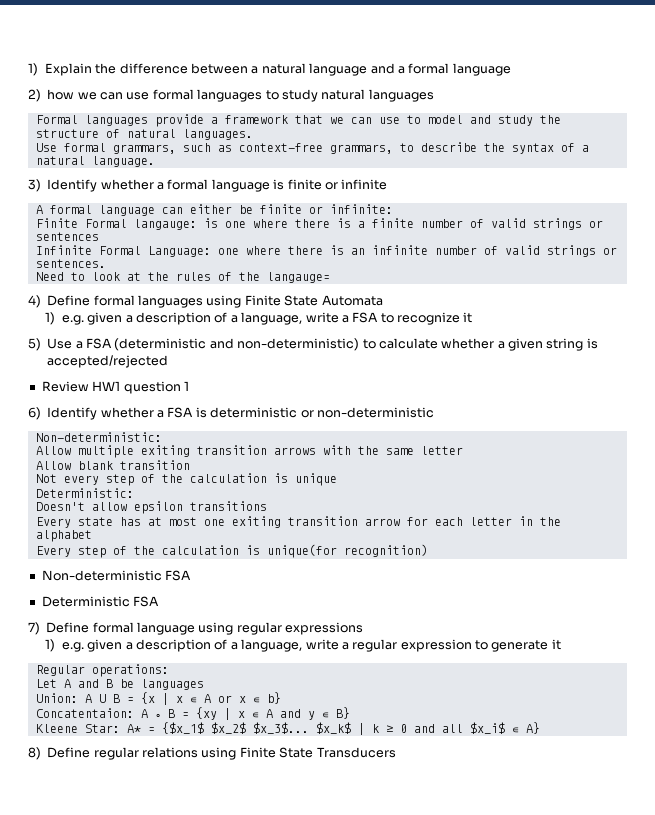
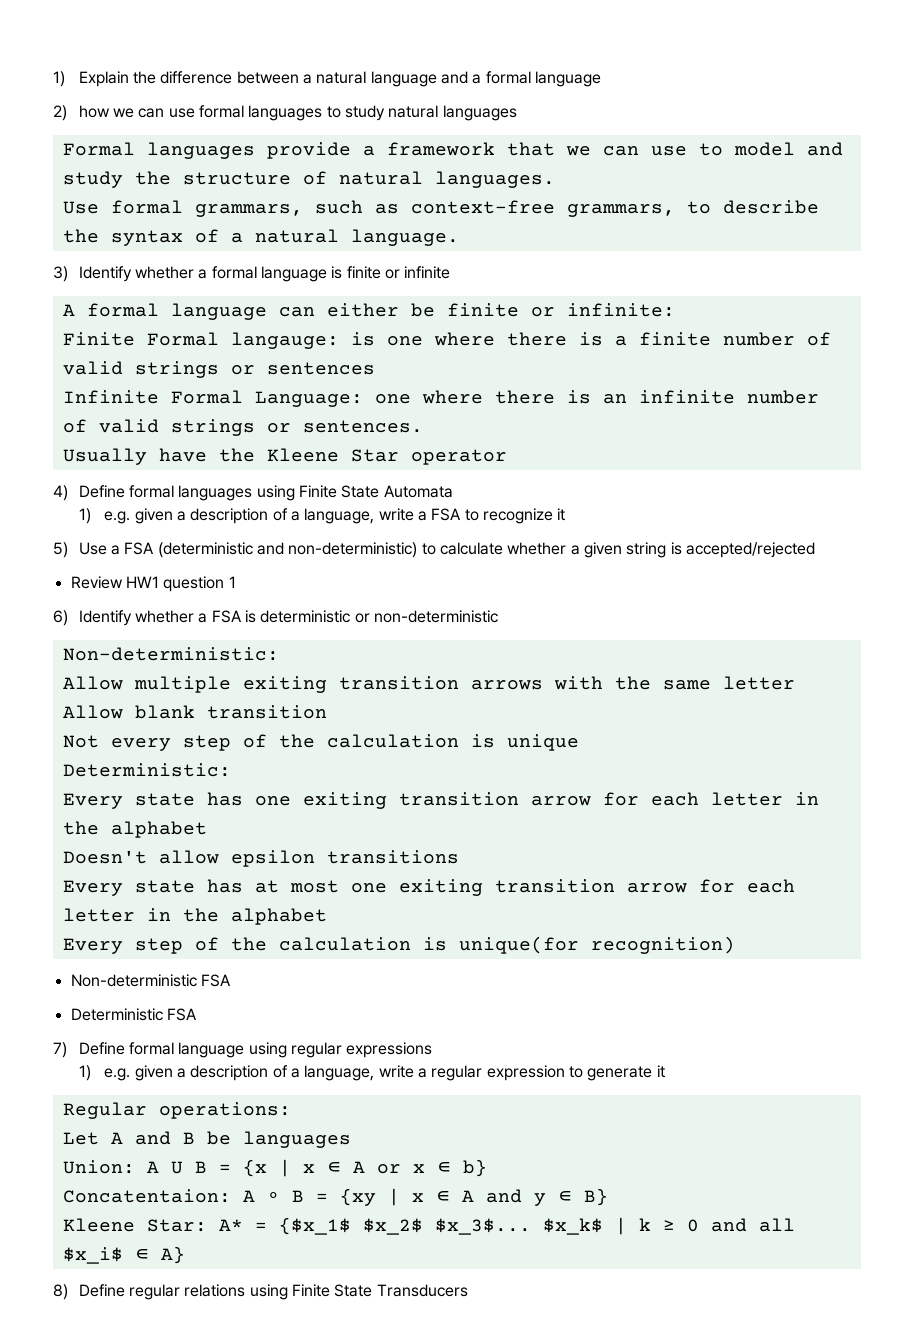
- Need to look at the rules of the langauge=
+ Usually have the Kleene Star operator
+ Every state has one exiting transition arrow for each letter in the alphabet

